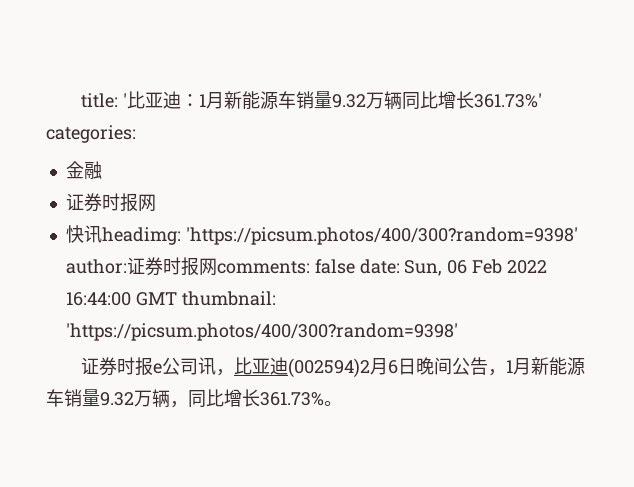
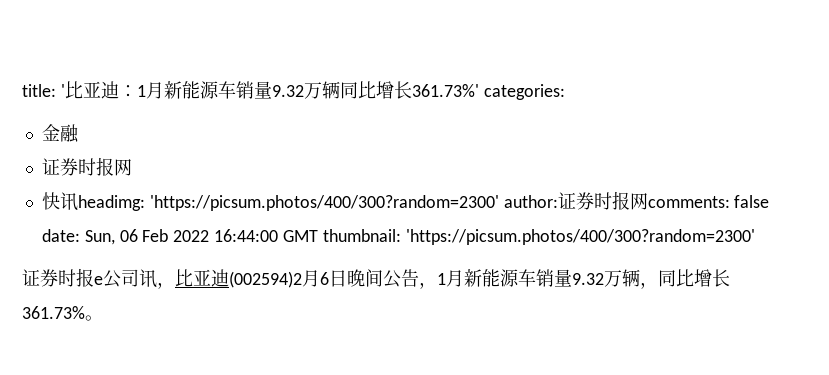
- 快讯headimg: 'https://picsum.photos/400/300?random=9398' author:证券时报网comments: false date: Sun, 06 Feb 2022 16:44:00 GMT thumbnail: 'https://picsum.photos/400/300?random=9398'
+ 快讯headimg: 'https://picsum.photos/400/300?random=2300' author:证券时报网comments: false date: Sun, 06 Feb 2022 16:44:00 GMT thumbnail: 'https://picsum.photos/400/300?random=2300'

